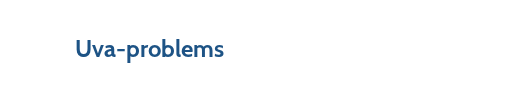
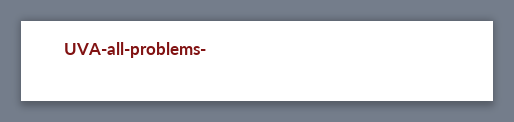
- Uva-problems
+ UVA-all-problems-

